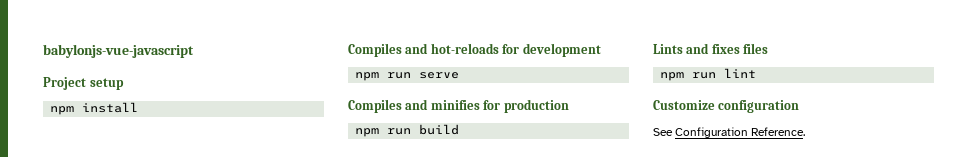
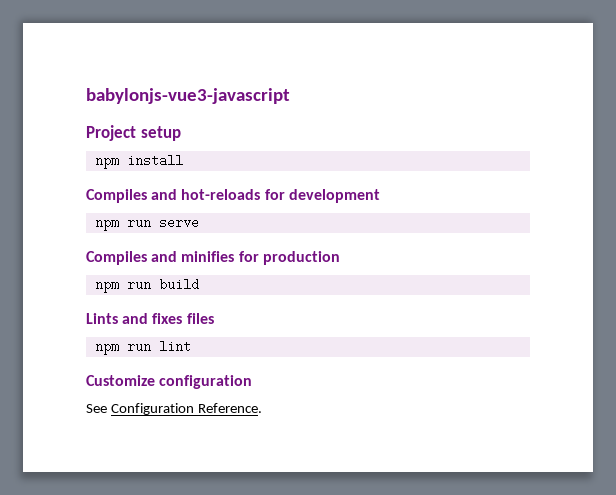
- babylonjs-vue-javascript
+ babylonjs-vue3-javascript

